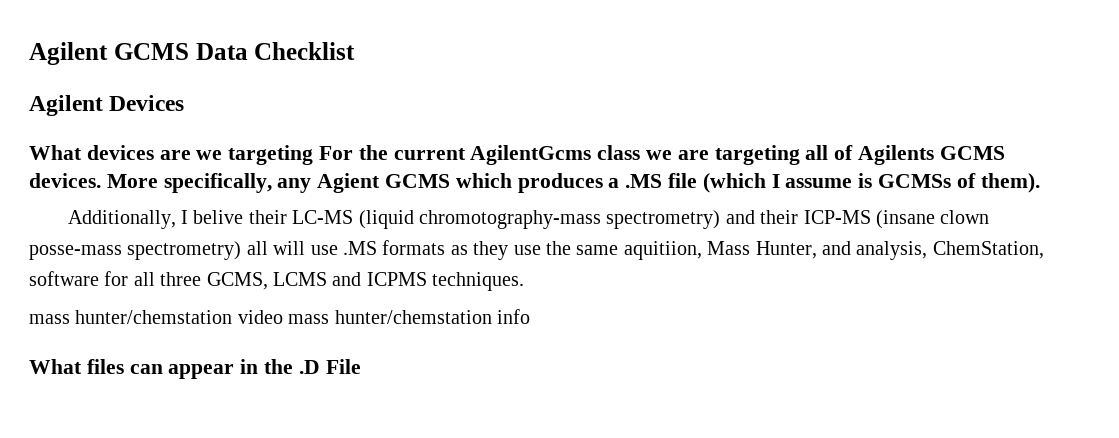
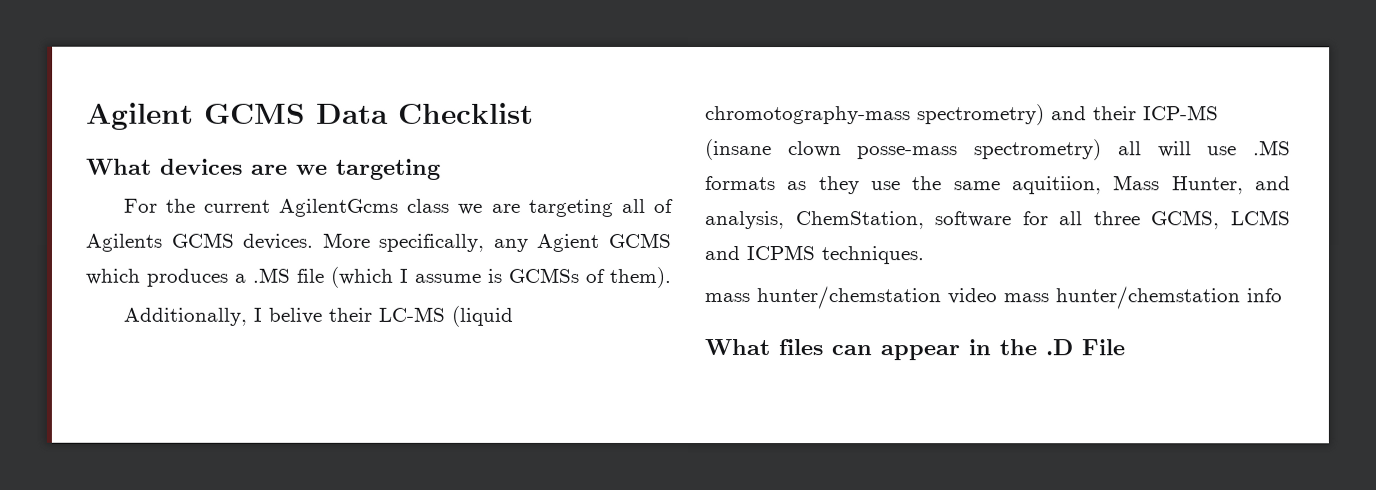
- Agilent Devices
- What devices are we targeting For the current AgilentGcms class we are targeting all of Agilents GCMS devices.
+ What devices are we targeting
+ For the current AgilentGcms class we are targeting all of Agilents GCMS devices.

